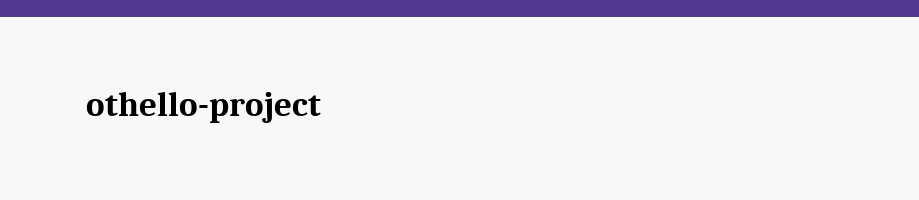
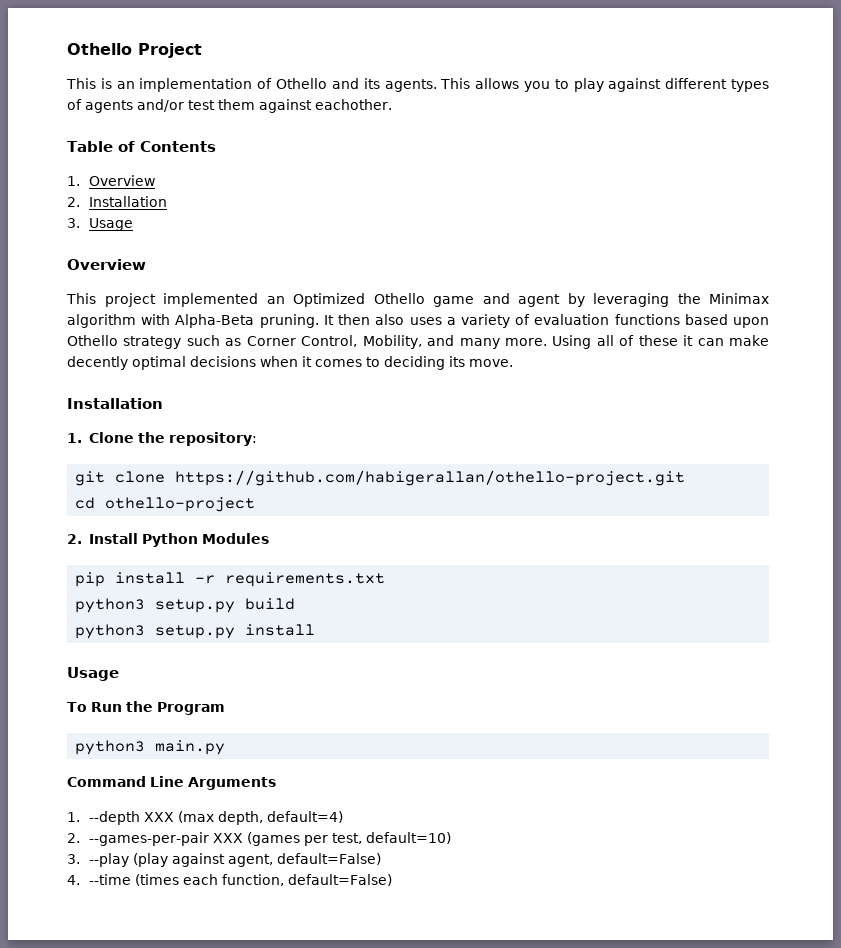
- othello-project
+ Othello Project
+ This is an implementation of Othello and its agents. This allows you to play against different types of agents and/or test them against eachother.
+ Table of Contents
+ 1. Overview
+ 2. Installation
+ 3. Usage
+ Overview
+ This project implemented an Optimized Othello game and agent by leveraging the Minimax algorithm with Alpha-Beta pruning. It then also uses a variety of evaluation functions based upon Othello strategy such as Corner Control, Mobility, and many more. Using all of these it can make decently optimal decisions when it comes to deciding its move.
+ Installation
+ 1. Clone the repository:
+ git clone https://github.com/habigerallan/othello-project.git
+ cd othello-project
+ 2. Install Python Modules
+ pip install -r requirements.txt
+ python3 setup.py build
+ python3 setup.py install
+ Usage
+ To Run the Program
+ python3 main.py
+ Command Line Arguments
+ 1. --depth XXX (max depth, default=4)
+ 2. --games-per-pair XXX (games per test, default=10)
+ 3. --play (play against agent, default=False)
+ 4. --time (times each function, default=False)

